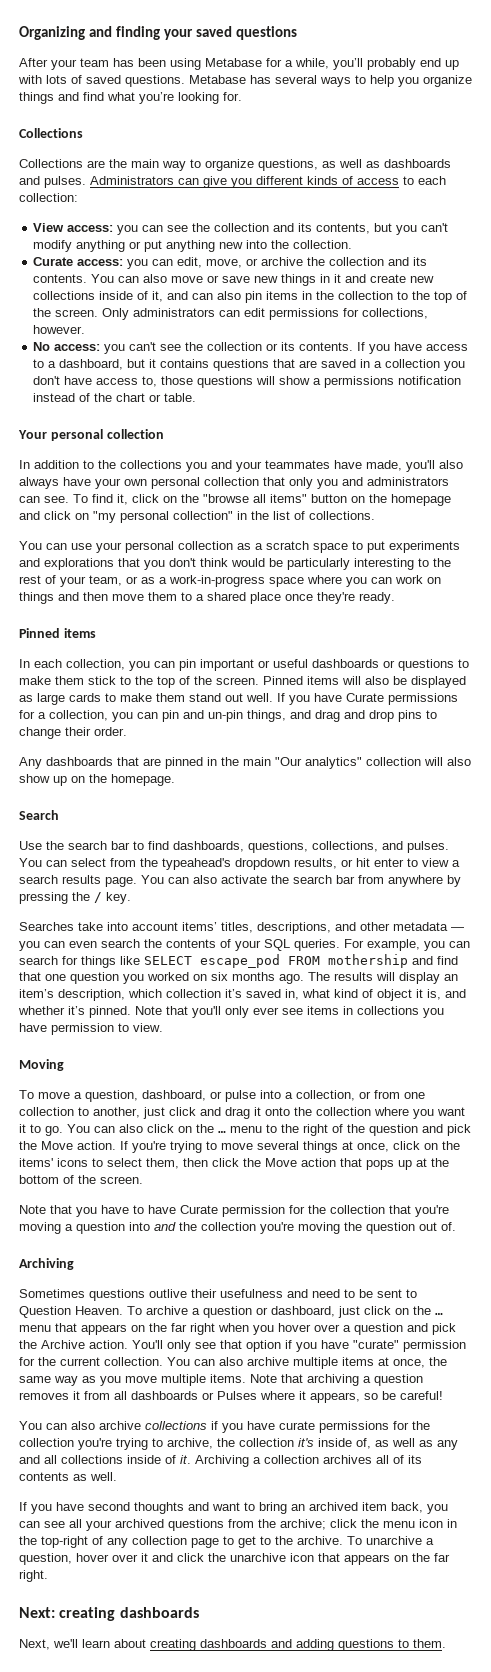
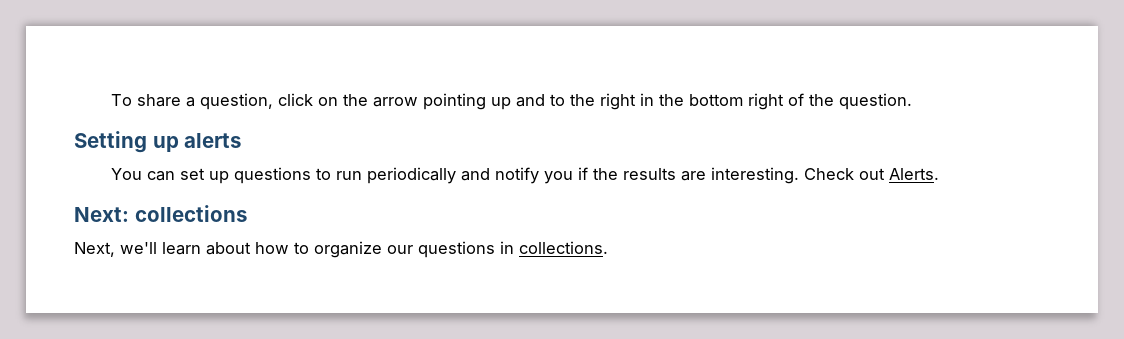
- Organizing and finding your saved questions
- After your team has been using Metabase for a while, you’ll probably end up with lots of saved questions. Metabase has several ways to help you organize things and find what you’re looking for.
- Collections
- Collections are the main way to organize questions, as well as dashboards and pulses. Administrators can give you different kinds of access to each collection:
- View access: you can see the collection and its contents, but you can't modify anything or put anything new into the collection.
- Curate access: you can edit, move, or archive the collection and its contents. You can also move or save new things in it and create new collections inside of it, and can also pin items in the collection to the top of the screen. Only administrators can edit permissions for collections, however.
- No access: you can't see the collection or its contents. If you have access to a dashboard, but it contains questions that are saved in a collection you don't have access to, those questions will show a permissions notification instead of the chart or table.
- Your personal collection
- In addition to the collections you and your teammates have made, you'll also always have your own personal collection that only you and administrators can see. To find it, click on the "browse all items" button on the homepage and click on "my personal collection" in the list of collections.
- You can use your personal collection as a scratch space to put experiments and explorations that you don't think would be particularly interesting to the rest of your team, or as a work-in-progress space where you can work on things and then move them to a shared place once they're ready.
- Pinned items
- In each collection, you can pin important or useful dashboards or questions to make them stick to the top of the screen. Pinned items will also be displayed as large cards to make them stand out well. If you have Curate permissions for a collection, you can pin and un-pin things, and drag and drop pins to change their order.
- Any dashboards that are pinned in the main "Our analytics" collection will also show up on the homepage.
- Search
- Use the search bar to find dashboards, questions, collections, and pulses. You can select from the typeahead's dropdown results, or hit enter to view a search results page. You can also activate the search bar from anywhere by pressing the / key.
- Searches take into account items’ titles, descriptions, and other metadata — you can even search the contents of your SQL queries. For example, you can search for things like SELECT escape_pod FROM mothership and find that one question you worked on six months ago. The results will display an item’s description, which collection it’s saved in, what kind of object it is, and whether it’s pinned. Note that you'll only ever see items in collections you have permission to view.
- Moving
- To move a question, dashboard, or pulse into a collection, or from one collection to another, just click and drag it onto the collection where you want it to go. You can also click on the … menu to the right of the question and pick the Move action. If you're trying to move several things at once, click on the items' icons to select them, then click the Move action that pops up at the bottom of the screen.
- Note that you have to have Curate permission for the collection that you're moving a question into and the collection you're moving the question out of.
- Archiving
- Sometimes questions outlive their usefulness and need to be sent to Question Heaven. To archive a question or dashboard, just click on the … menu that appears on the far right when you hover over a question and pick the Archive action. You'll only see that option if you have "curate" permission for the current collection. You can also archive multiple items at once, the same way as you move multiple items. Note that archiving a question removes it from all dashboards or Pulses where it appears, so be careful!
- You can also archive collections if you have curate permissions for the collection you're trying to archive, the collection it's inside of, as well as any and all collections inside of it. Archiving a collection archives all of its contents as well.
- If you have second thoughts and want to bring an archived item back, you can see all your archived questions from the archive; click the menu icon in the top-right of any collection page to get to the archive. To unarchive a question, hover over it and click the unarchive icon that appears on the far right.
+ To share a question, click on the arrow pointing up and to the right in the bottom right of the question.
+ Setting up alerts
+ You can set up questions to run periodically and notify you if the results are interesting. Check out Alerts.
- Next: creating dashboards
+ Next: collections
- Next, we'll learn about creating dashboards and adding questions to them.
+ Next, we'll learn about how to organize our questions in collections.

